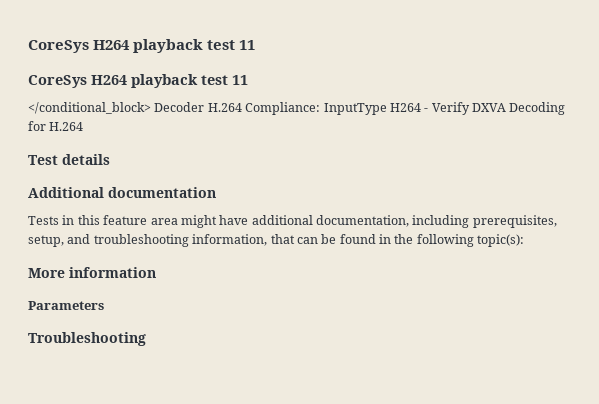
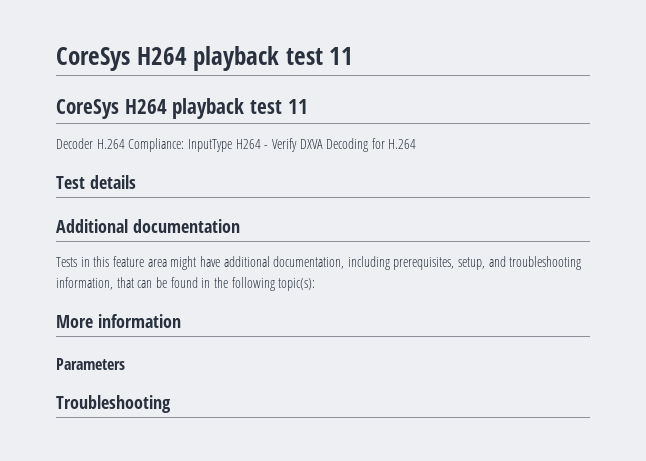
- </conditional_block> Decoder H.264 Compliance: InputType H264 - Verify DXVA Decoding for H.264
+ Decoder H.264 Compliance: InputType H264 - Verify DXVA Decoding for H.264

